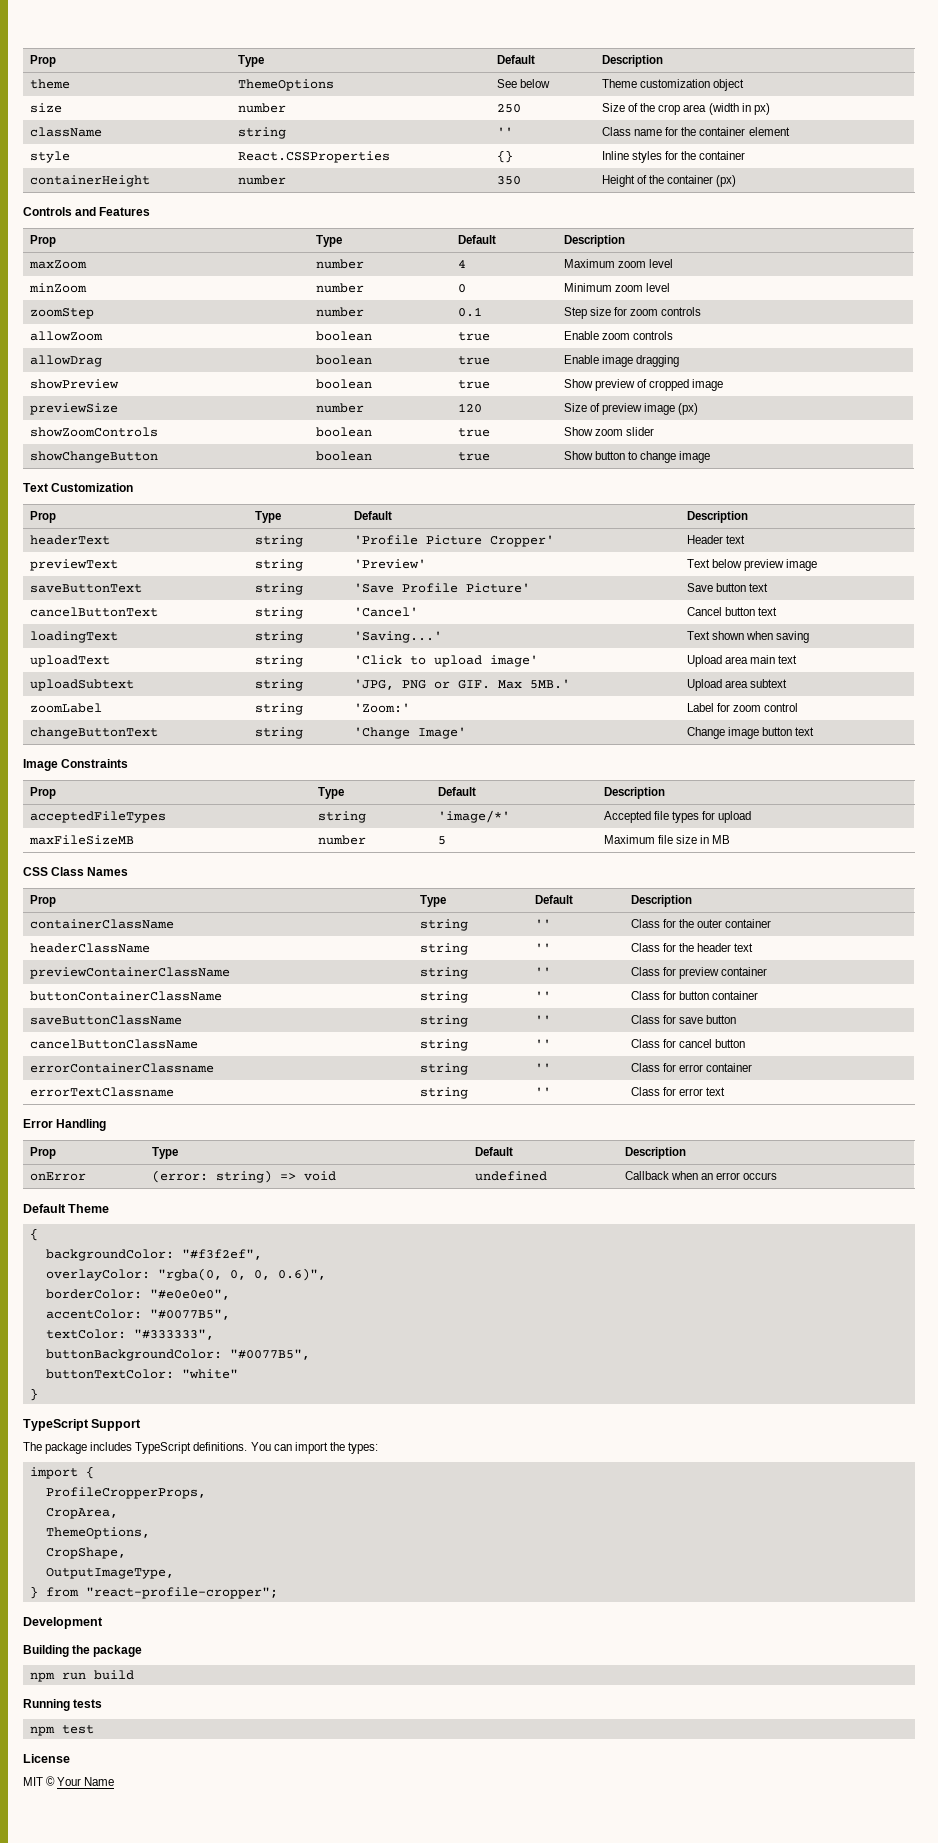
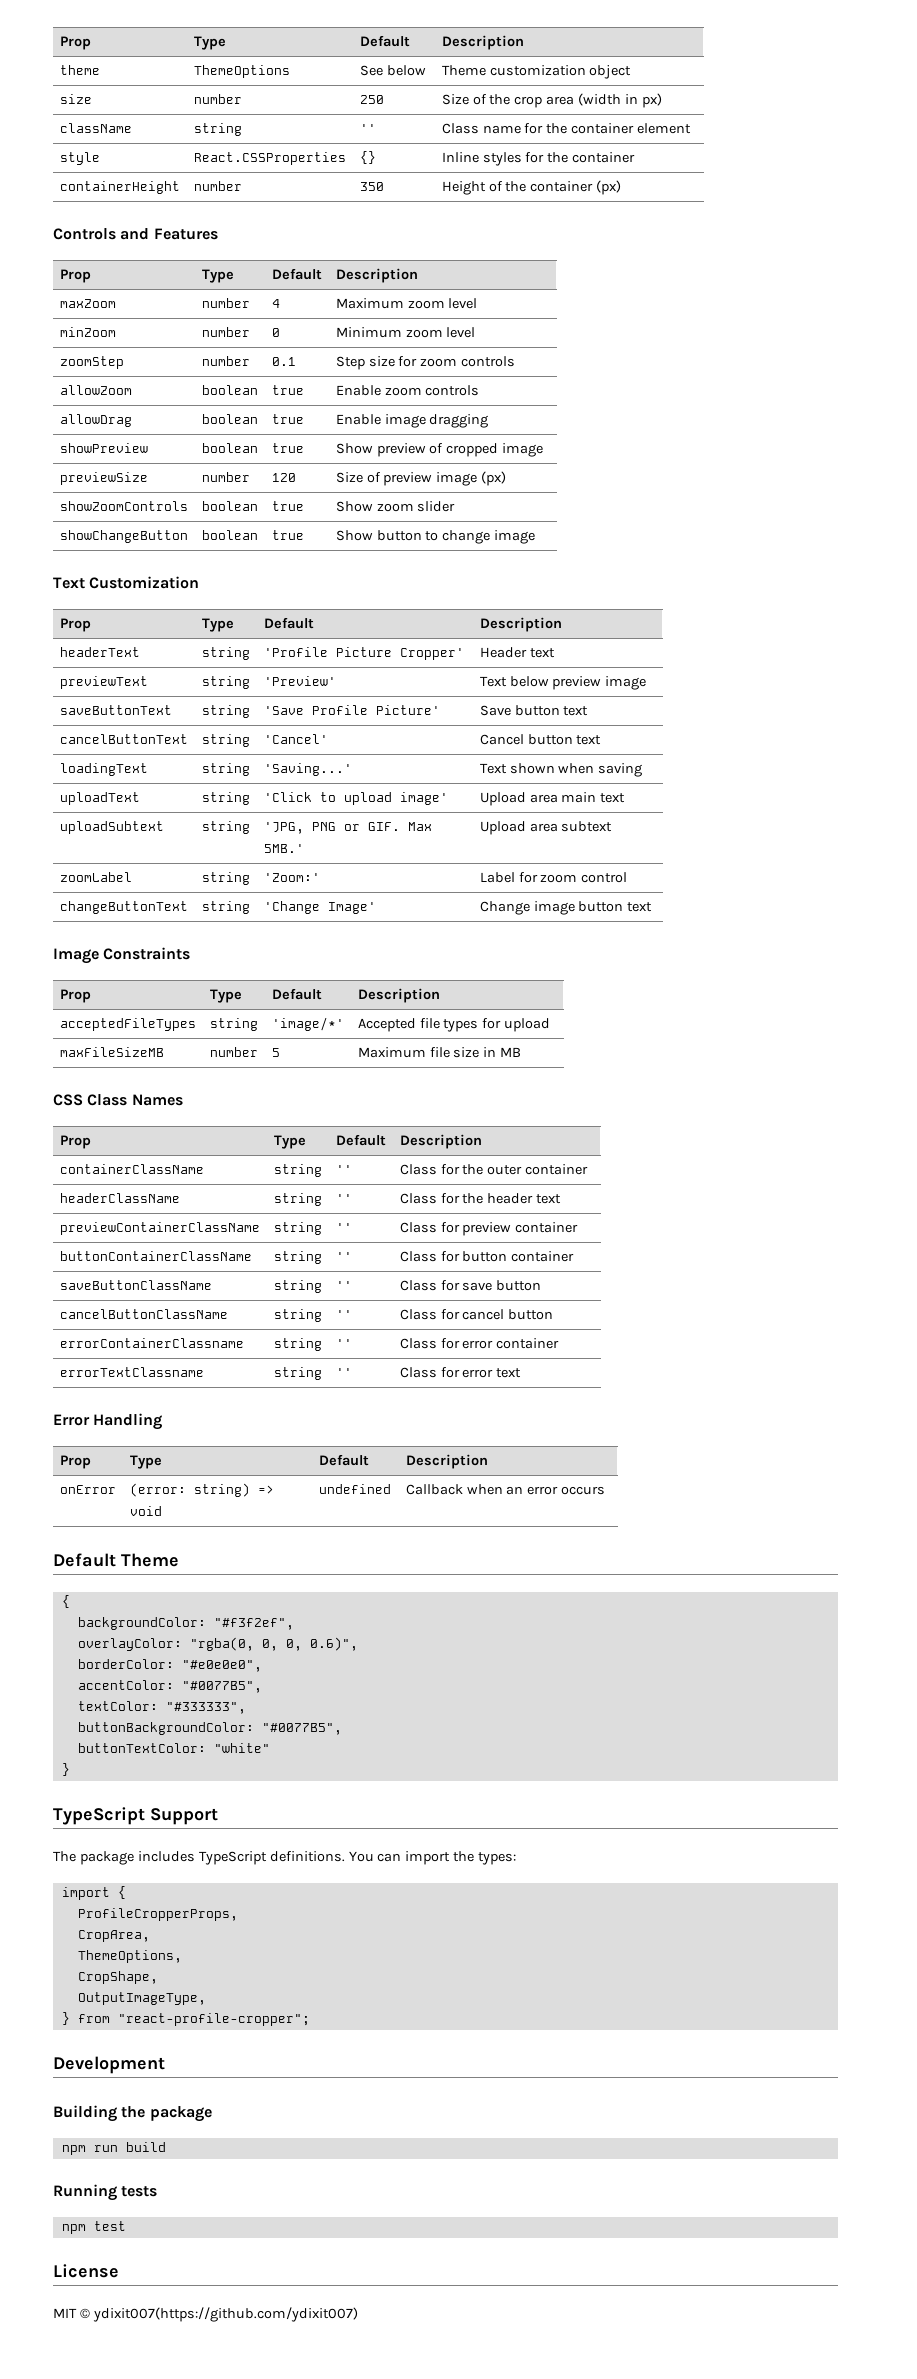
- MIT © Your Name
+ MIT © ydixit007(https://github.com/ydixit007)

